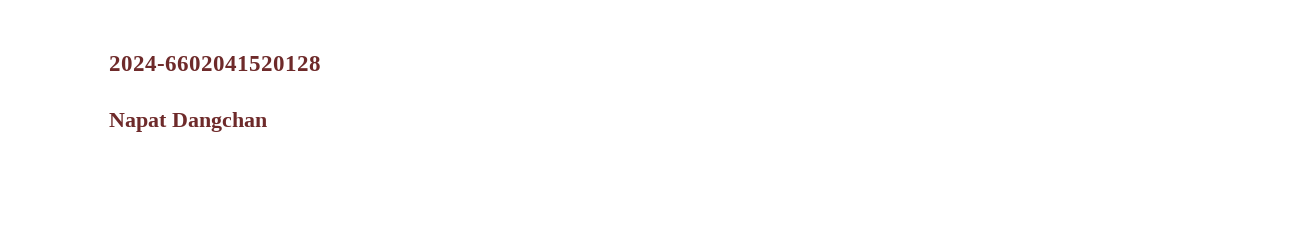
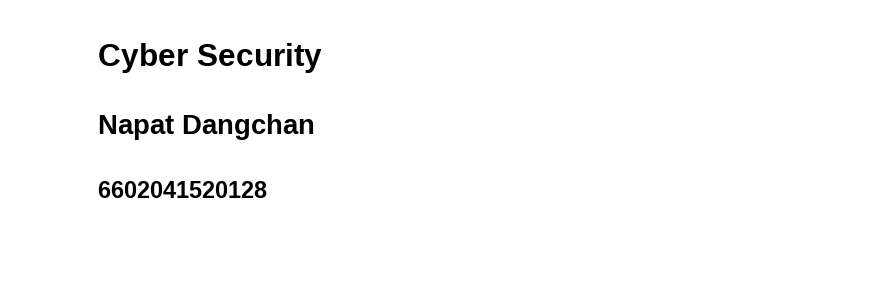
- 2024-6602041520128
+ Cyber Security
+ 6602041520128

